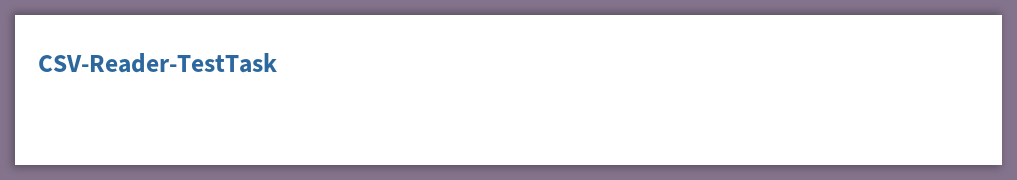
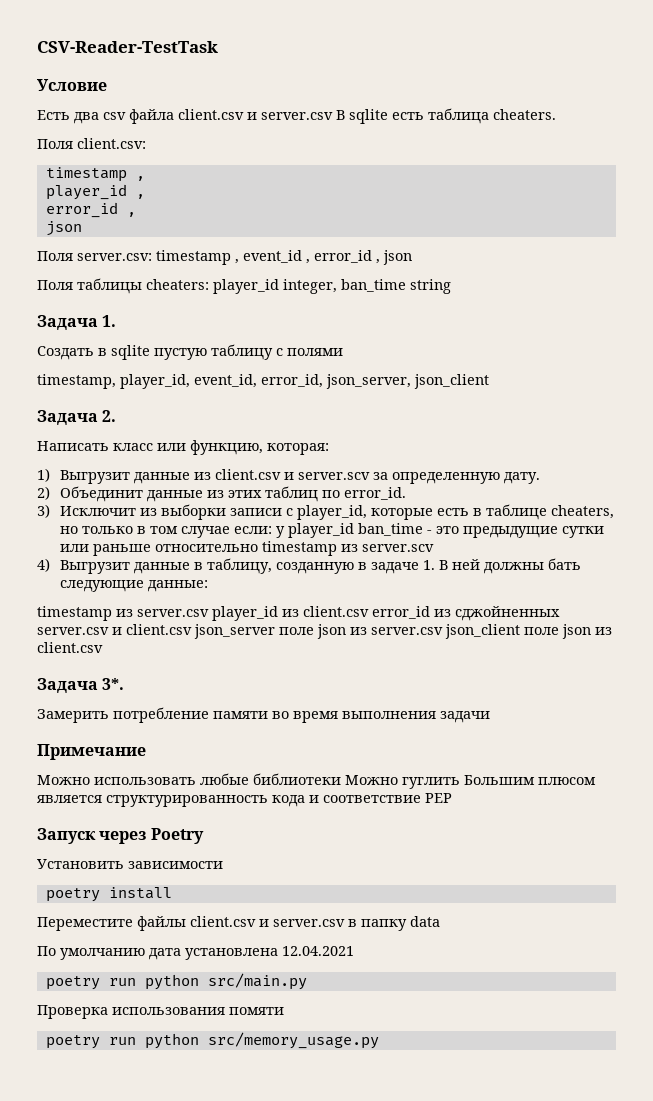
+ Условие
+ Есть два csv файла client.csv и server.csv В sqlite есть таблица cheaters.
+ Поля client.csv:
+ timestamp ,
+ player_id ,
+ error_id ,
+ json
+ Поля server.csv: timestamp , event_id , error_id , json
+ Поля таблицы cheaters: player_id integer, ban_time string
+ Задача 1.
+ Создать в sqlite пустую таблицу с полями
+ timestamp, player_id, event_id, error_id, json_server, json_client
+ Задача 2.
+ Написать класс или функцию, которая:
+ 1) Выгрузит данные из client.csv и server.scv за определенную дату.
+ 2) Объединит данные из этих таблиц по error_id.
+ 3) Исключит из выборки записи с player_id, которые есть в таблице cheaters, но только в том случае если: у player_id ban_time - это предыдущие сутки или раньше относительно timestamp из server.scv
+ 4) Выгрузит данные в таблицу, созданную в задаче 1. В ней должны бать следующие данные:
+ timestamp из server.csv player_id из client.csv error_id из сджойненных server.csv и client.csv json_server поле json из server.csv json_client поле json из client.csv
+ Задача 3*.
+ Замерить потребление памяти во время выполнения задачи
+ Примечание
+ Можно использовать любые библиотеки Можно гуглить Большим плюсом является структурированность кода и соответствие PEP
+ Запуск через Poetry
+ Установить зависимости
+ poetry install
+ Переместите файлы client.csv и server.csv в папку data
+ По умолчанию дата установлена 12.04.2021
+ poetry run python src/main.py
+ Проверка использования помяти
+ poetry run python src/memory_usage.py

